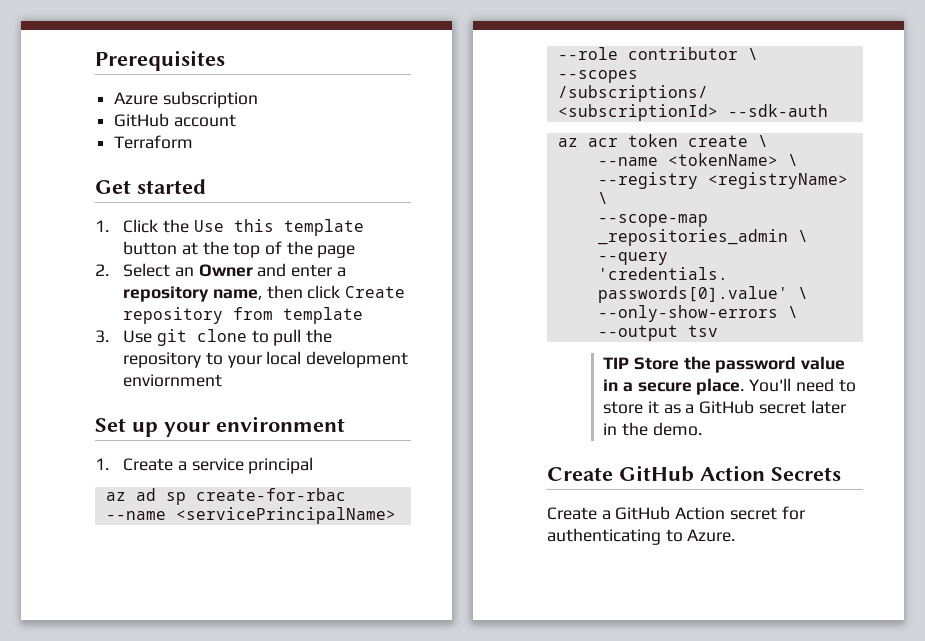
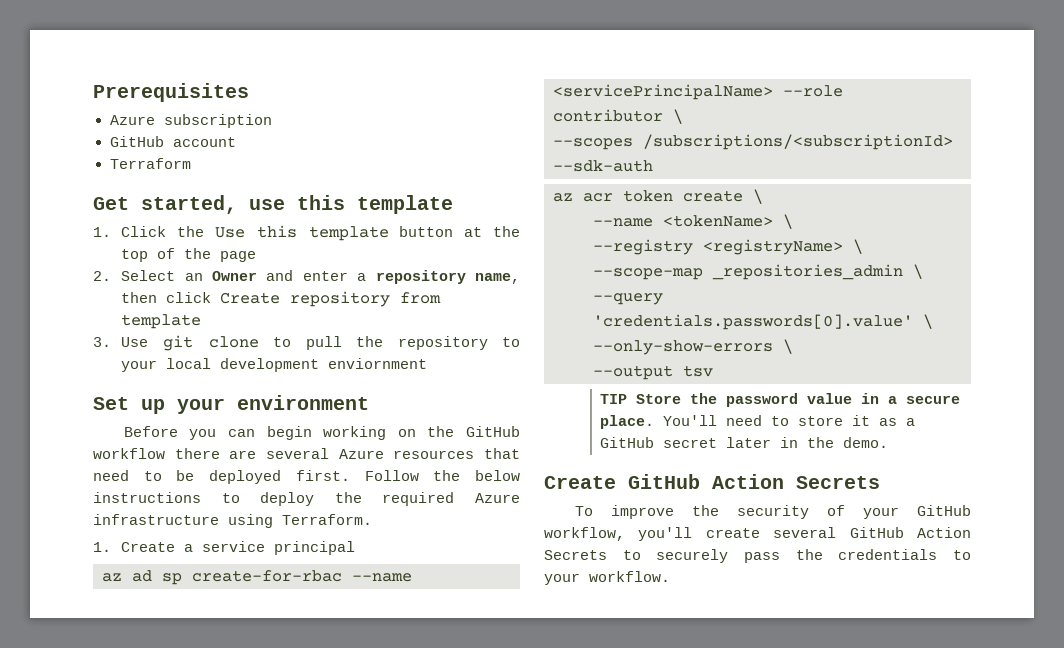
- Get started
+ Get started, use this template
+ Before you can begin working on the GitHub workflow there are several Azure resources that need to be deployed first. Follow the below instructions to deploy the required Azure infrastructure using Terraform.
- Create a GitHub Action secret for authenticating to Azure.
+ To improve the security of your GitHub workflow, you'll create several GitHub Action Secrets to securely pass the credentials to your workflow.

